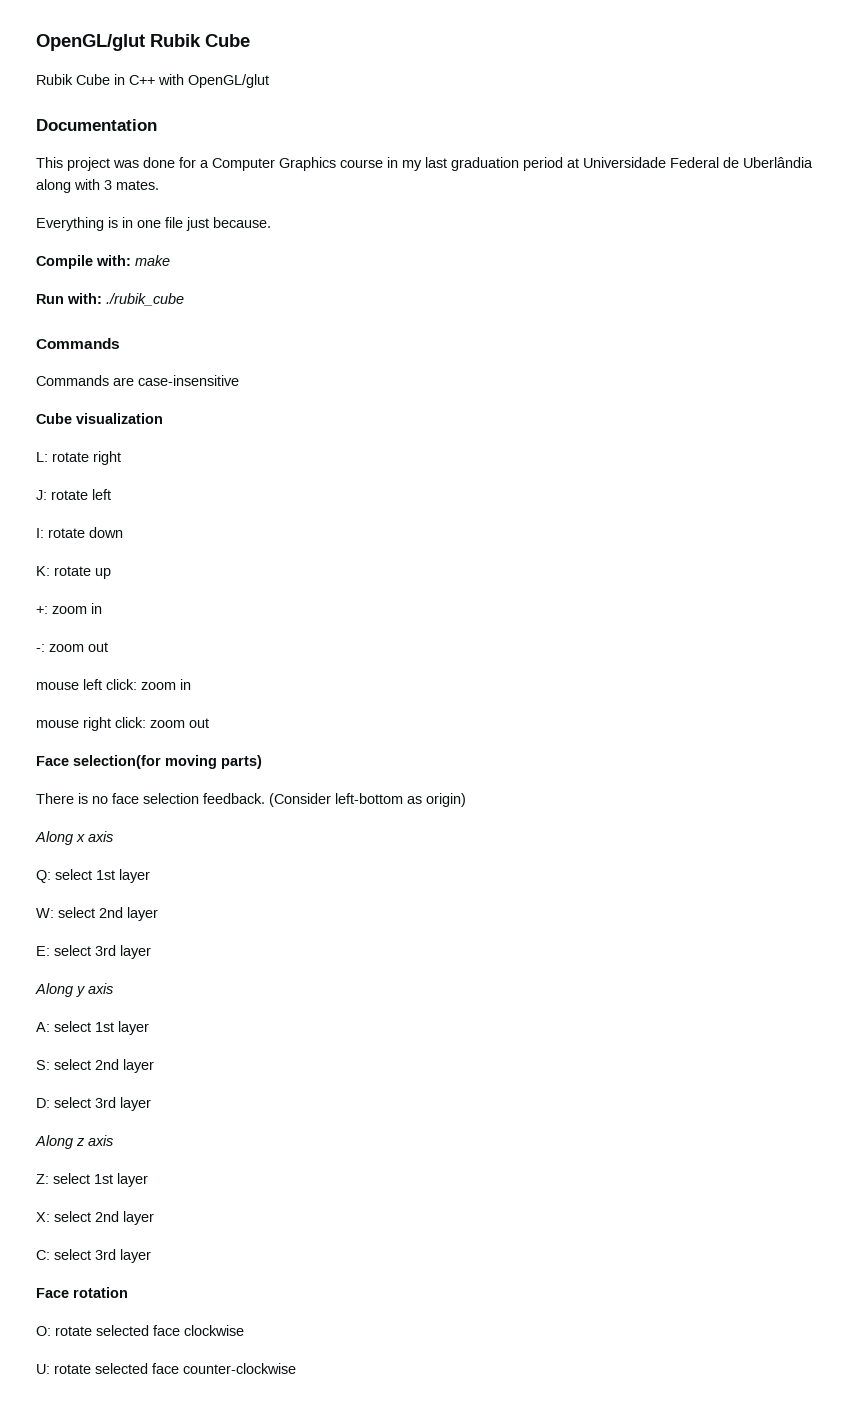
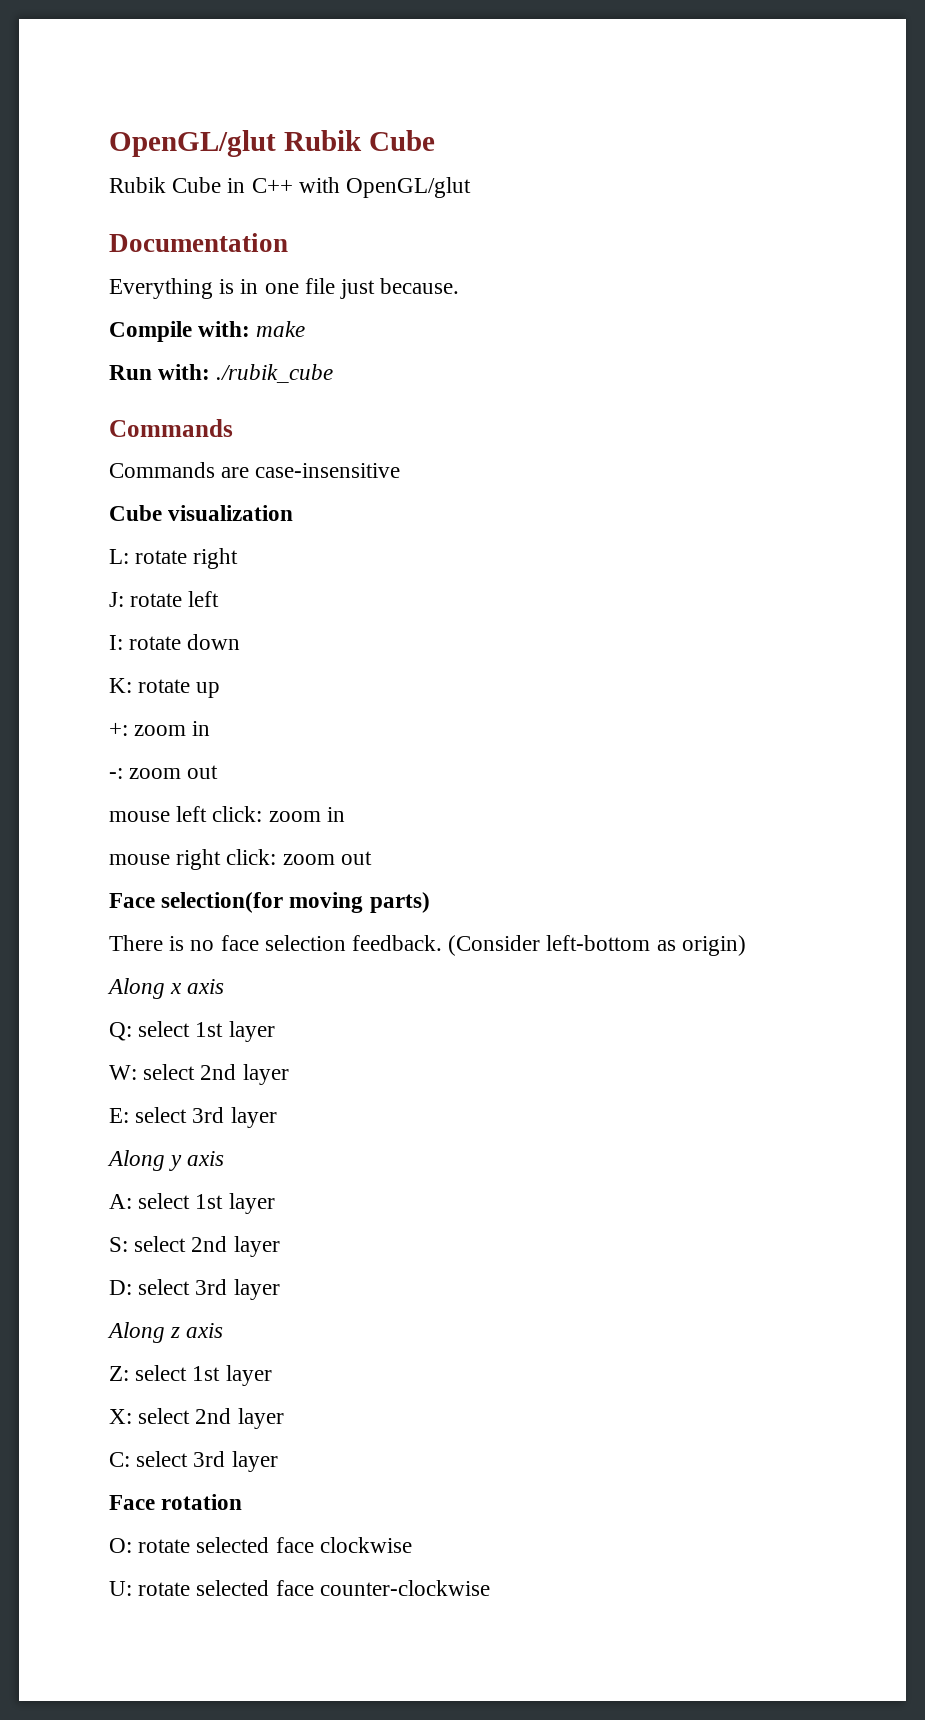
- This project was done for a Computer Graphics course in my last graduation period at Universidade Federal de Uberlândia along with 3 mates.

